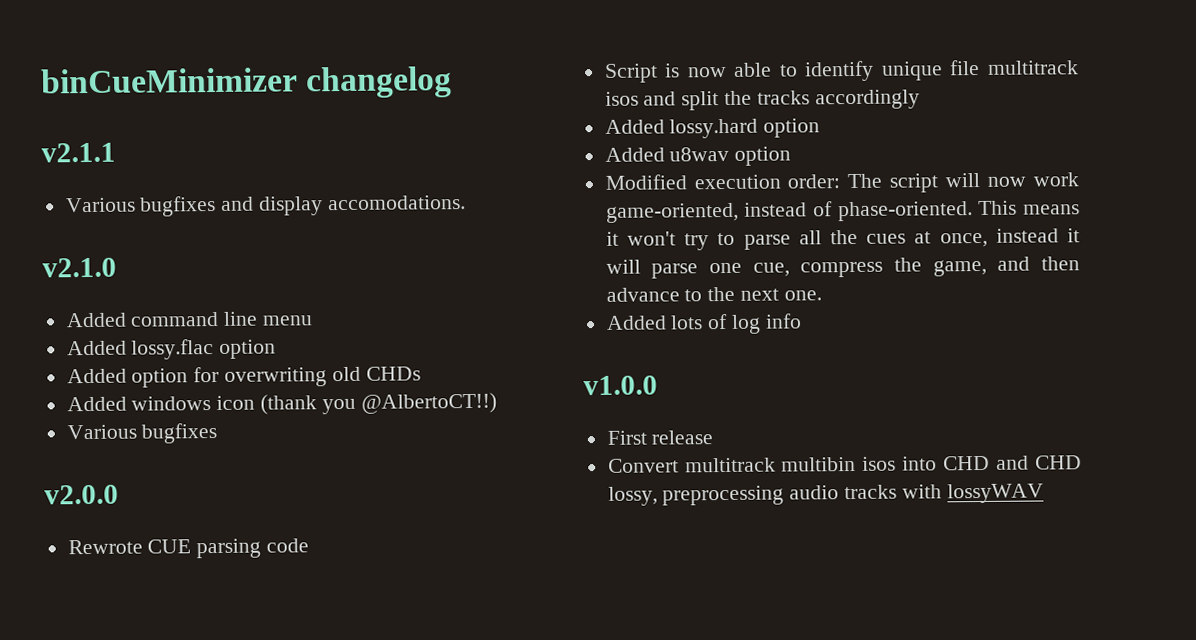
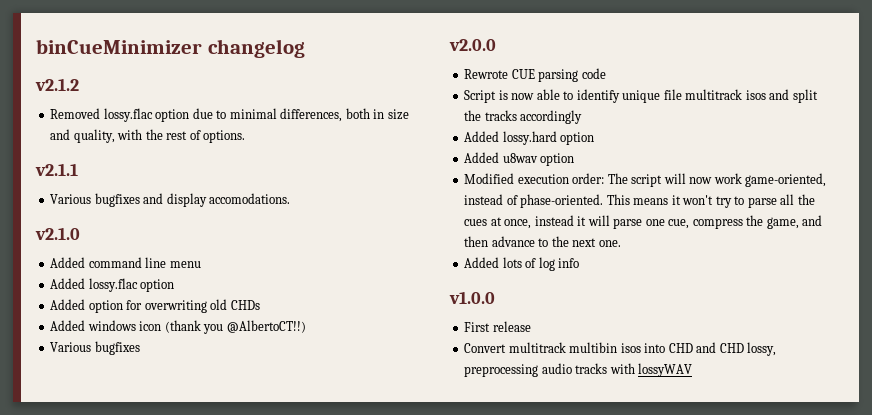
+ v2.1.2
+ Removed lossy.flac option due to minimal differences, both in size and quality, with the rest of options.

